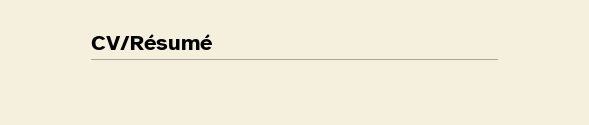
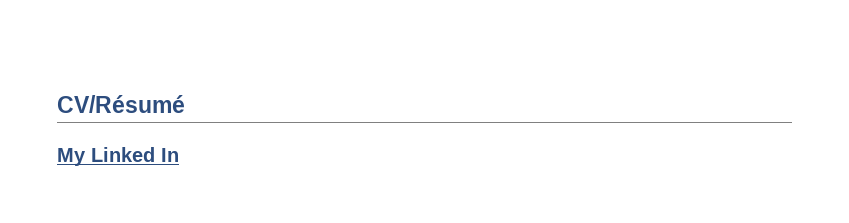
+ My Linked In

